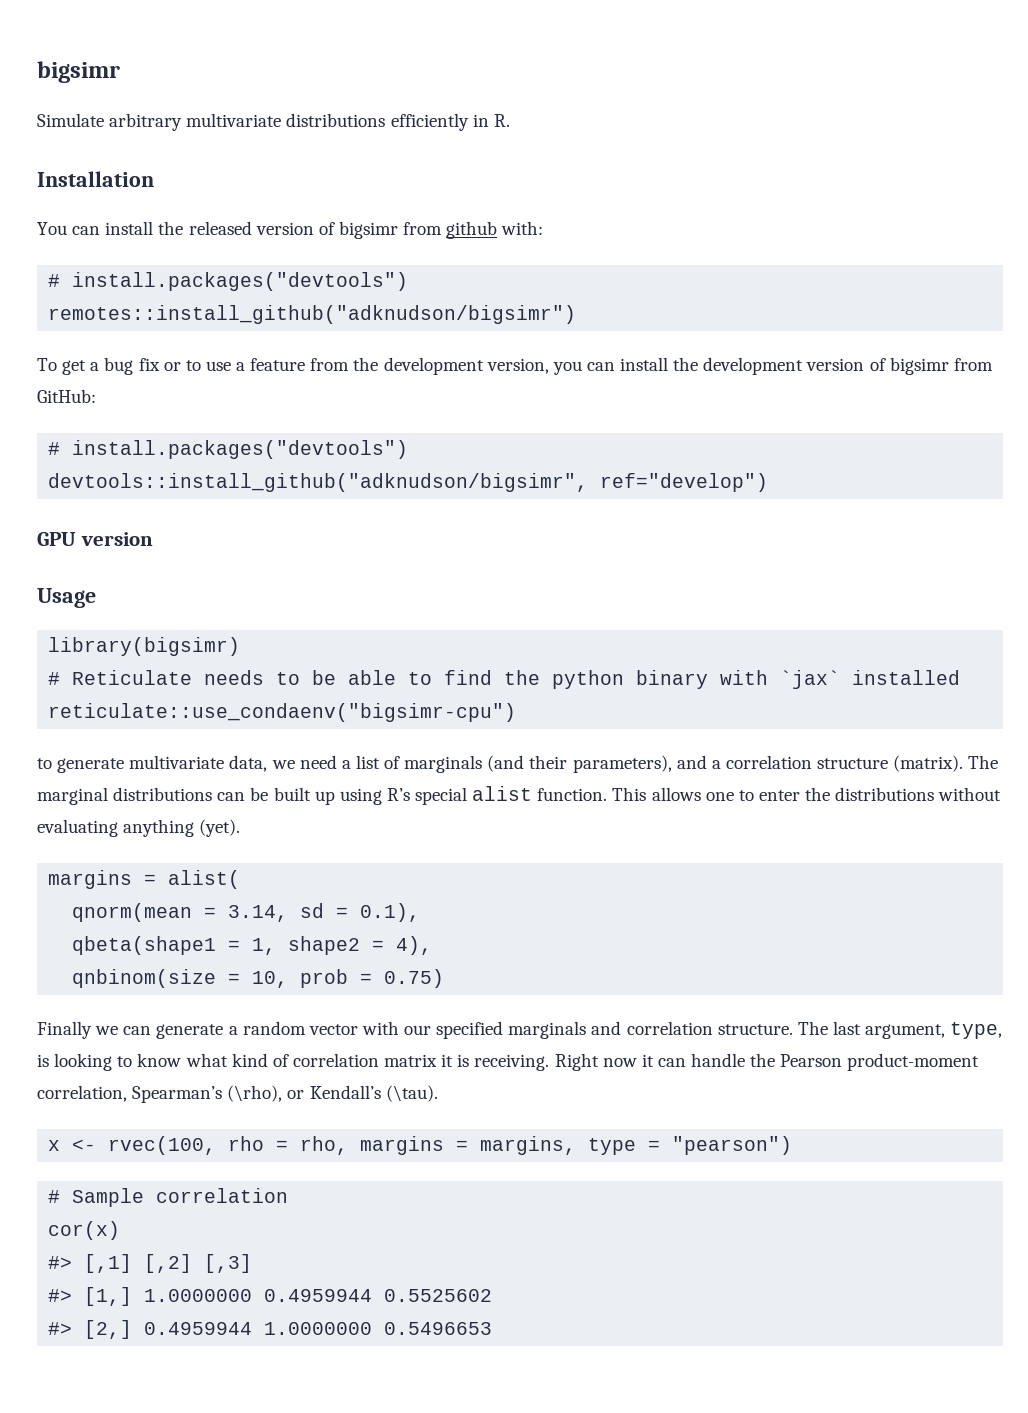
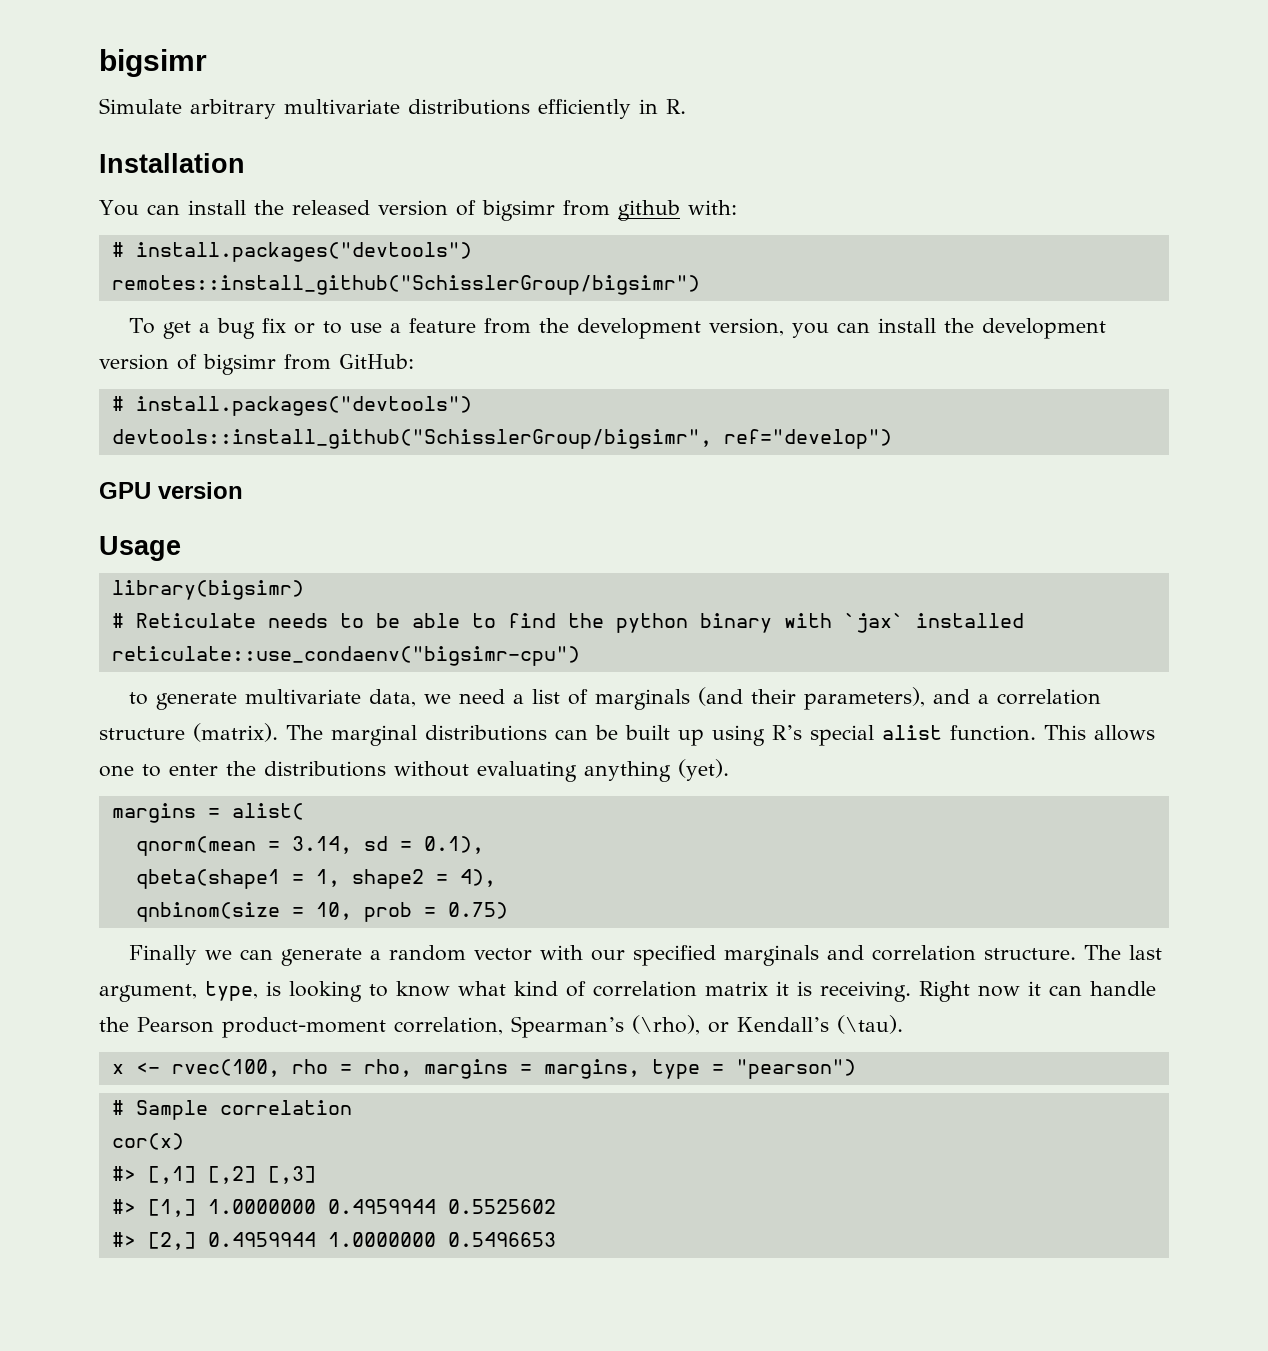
- remotes::install_github("adknudson/bigsimr")
+ remotes::install_github("SchisslerGroup/bigsimr")
- devtools::install_github("adknudson/bigsimr", ref="develop")
+ devtools::install_github("SchisslerGroup/bigsimr", ref="develop")

